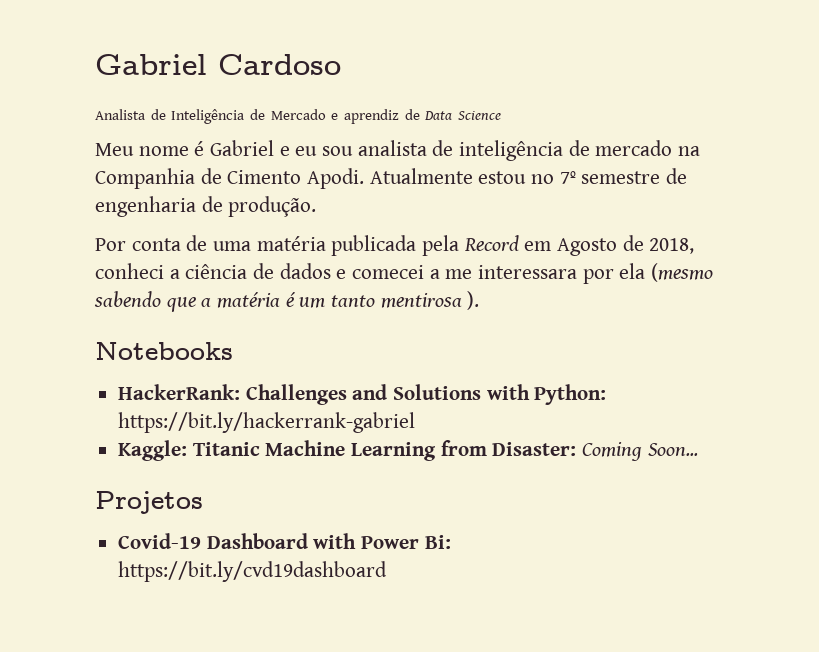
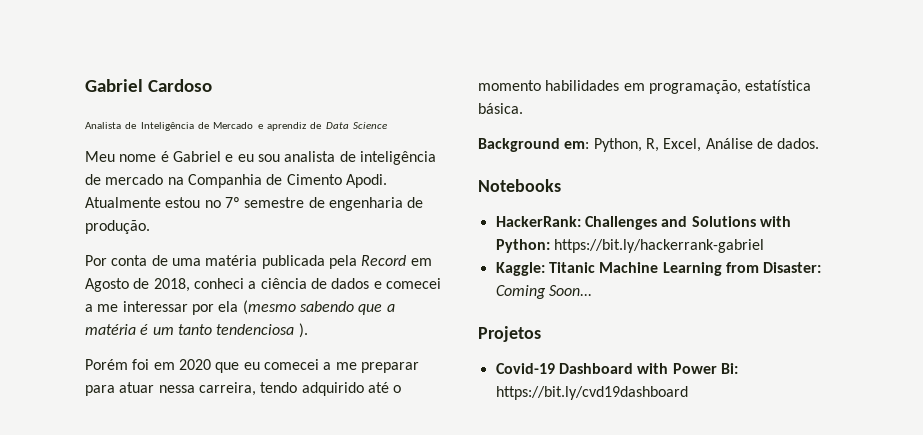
- Por conta de uma matéria publicada pela Record em Agosto de 2018, conheci a ciência de dados e comecei a me interessara por ela (mesmo sabendo que a matéria é um tanto mentirosa ).
+ Por conta de uma matéria publicada pela Record em Agosto de 2018, conheci a ciência de dados e comecei a me interessar por ela (mesmo sabendo que a matéria é um tanto tendenciosa ).
+ Porém foi em 2020 que eu comecei a me preparar para atuar nessa carreira, tendo adquirido até o momento habilidades em programação, estatística básica.
+ Background em: Python, R, Excel, Análise de dados.

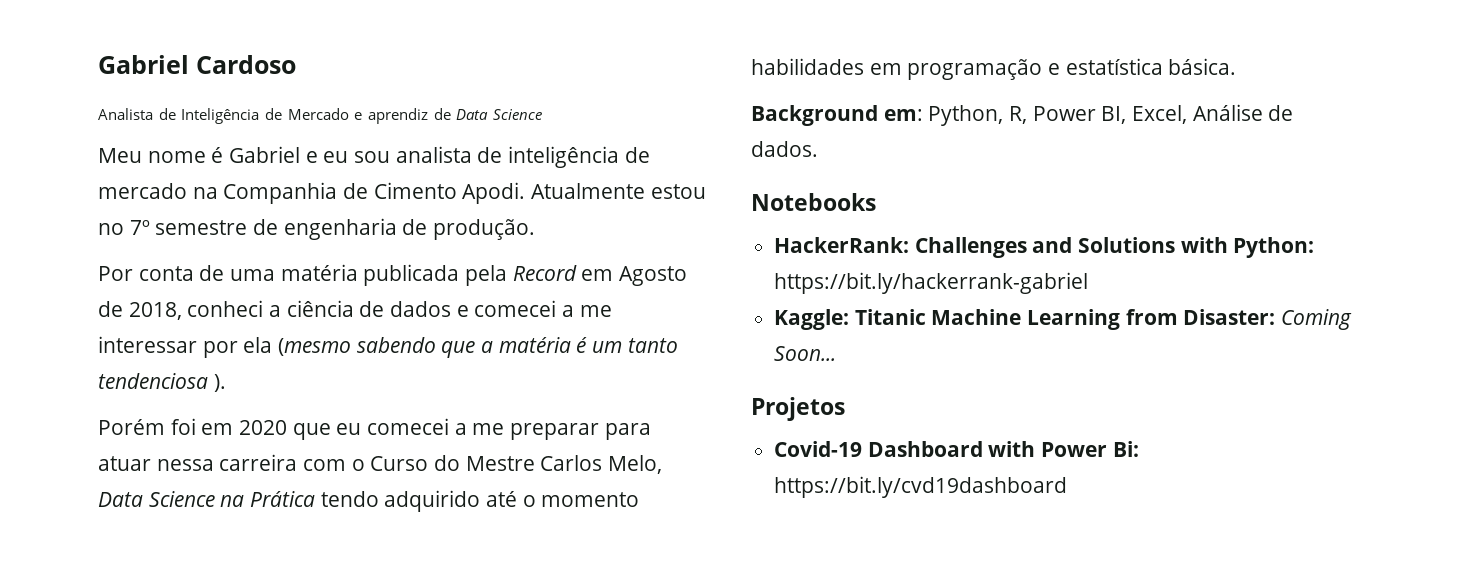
- Porém foi em 2020 que eu comecei a me preparar para atuar nessa carreira, tendo adquirido até o momento habilidades em programação, estatística básica.
+ Porém foi em 2020 que eu comecei a me preparar para atuar nessa carreira com o Curso do Mestre Carlos Melo, Data Science na Prática tendo adquirido até o momento habilidades em programação e estatística básica.
- Background em: Python, R, Excel, Análise de dados.
+ Background em: Python, R, Power BI, Excel, Análise de dados.

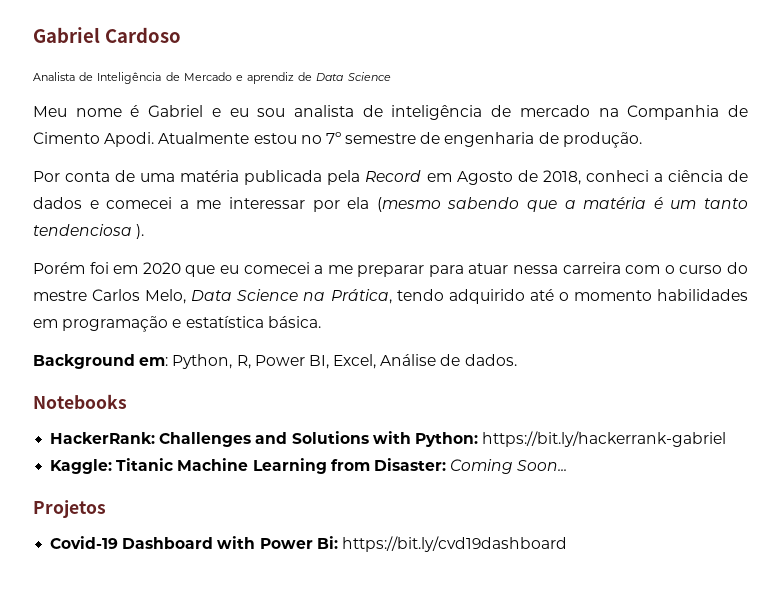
- Porém foi em 2020 que eu comecei a me preparar para atuar nessa carreira com o Curso do Mestre Carlos Melo, Data Science na Prática tendo adquirido até o momento habilidades em programação e estatística básica.
+ Porém foi em 2020 que eu comecei a me preparar para atuar nessa carreira com o curso do mestre Carlos Melo, Data Science na Prática, tendo adquirido até o momento habilidades em programação e estatística básica.

